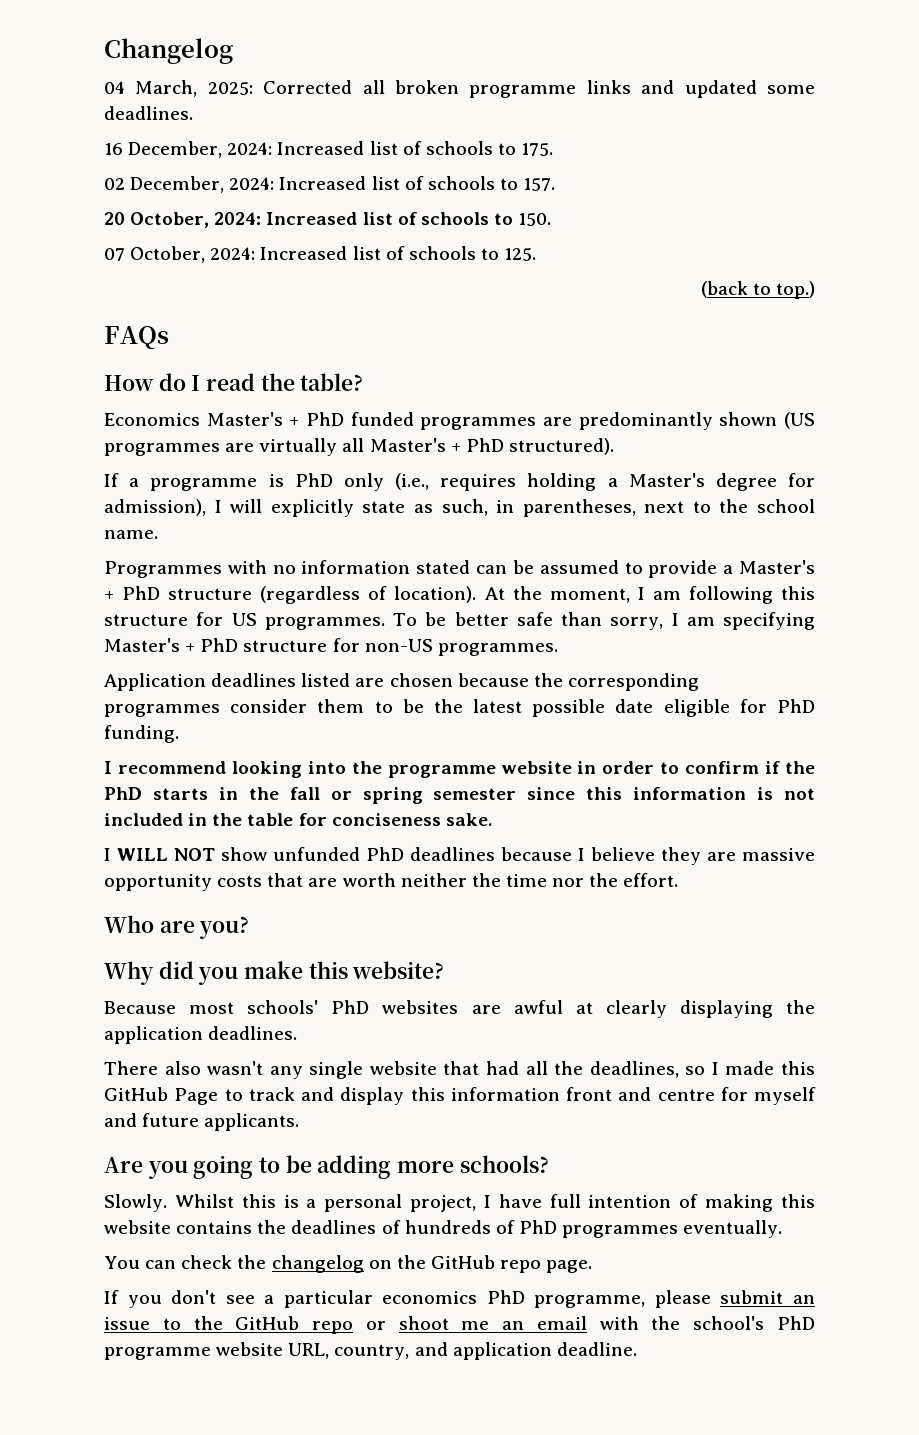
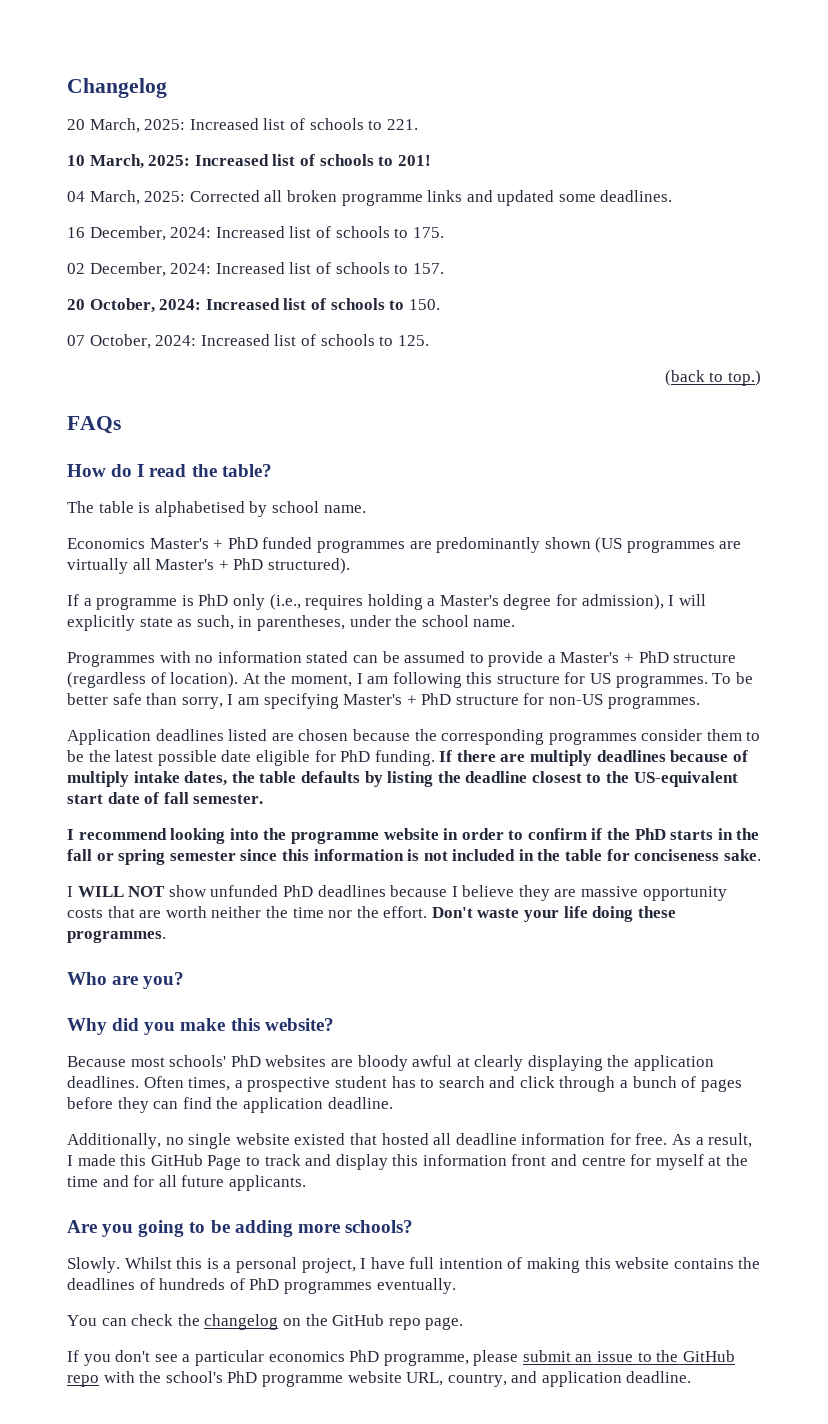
+ 20 March, 2025: Increased list of schools to 221.
+ 10 March, 2025: Increased list of schools to 201!
+ The table is alphabetised by school name.
- If a programme is PhD only (i.e., requires holding a Master's degree for admission), I will explicitly state as such, in parentheses, next to the school name.
+ If a programme is PhD only (i.e., requires holding a Master's degree for admission), I will explicitly state as such, in parentheses, under the school name.
+ If there are multiply deadlines because of multiply intake dates, the table defaults by listing the deadline closest to the US-equivalent start date of fall semester.
+ Don't waste your life doing these programmes.
- Because most schools' PhD websites are awful at clearly displaying the application deadlines.
- There also wasn't any single website that had all the deadlines, so I made this GitHub Page to track and display this information front and centre for myself and future applicants.
+ Because most schools' PhD websites are bloody awful at clearly displaying the application deadlines. Often times, a prospective student has to search and click through a bunch of pages before they can find the application deadline.
+ Additionally, no single website existed that hosted all deadline information for free. As a result, I made this GitHub Page to track and display this information front and centre for myself at the time and for all future applicants.
- If you don't see a particular economics PhD programme, please submit an issue to the GitHub repo or shoot me an email with the school's PhD programme website URL, country, and application deadline.
+ If you don't see a particular economics PhD programme, please submit an issue to the GitHub repo with the school's PhD programme website URL, country, and application deadline.

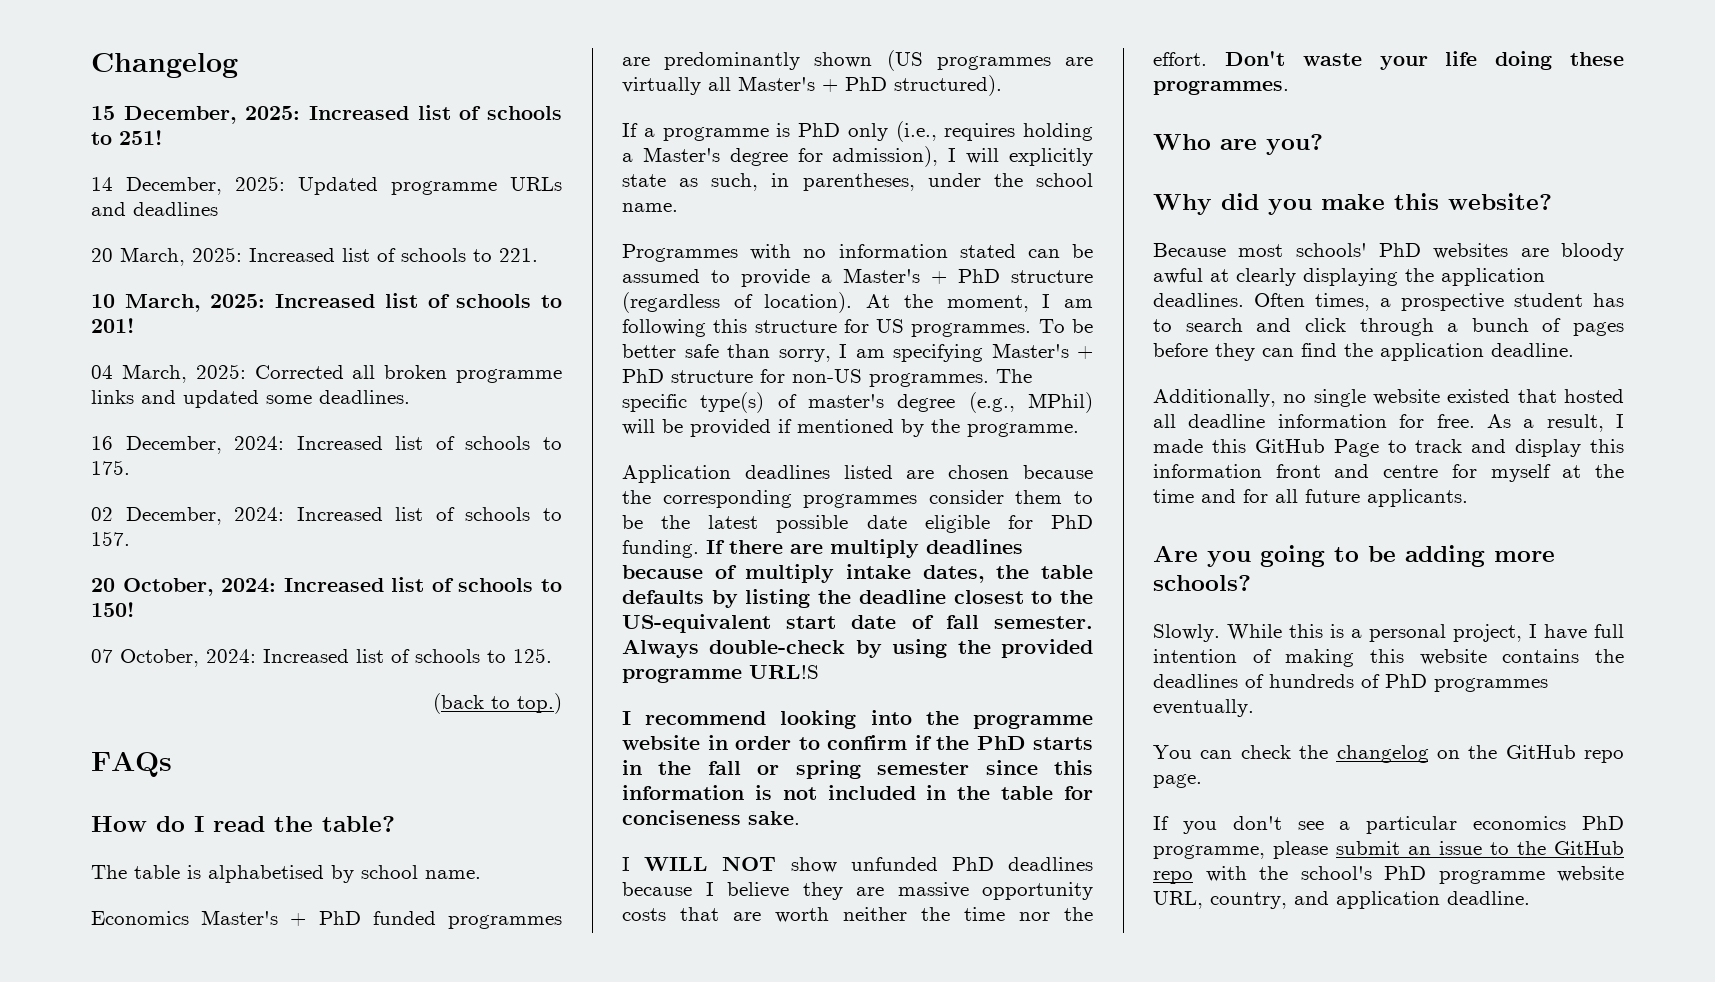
+ 15 December, 2025: Increased list of schools to 251!
+ 14 December, 2025: Updated programme URLs and deadlines
- 20 October, 2024: Increased list of schools to 150.
+ 20 October, 2024: Increased list of schools to 150!
+ The specific type(s) of master's degree (e.g., MPhil) will be provided if mentioned by the programme.
+ Always double-check by using the provided programme URL!S
- Whilst this is a personal project, I have full intention of making this website contains the deadlines of hundreds of PhD programmes eventually.
+ While this is a personal project, I have full intention of making this website contains the deadlines of hundreds of PhD programmes eventually.

